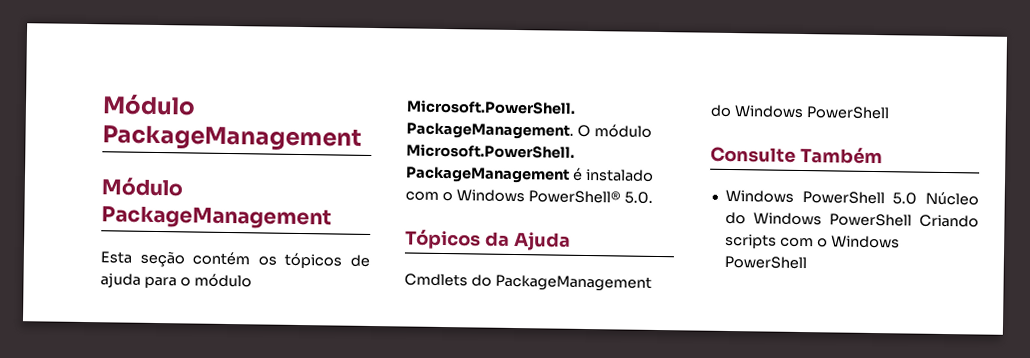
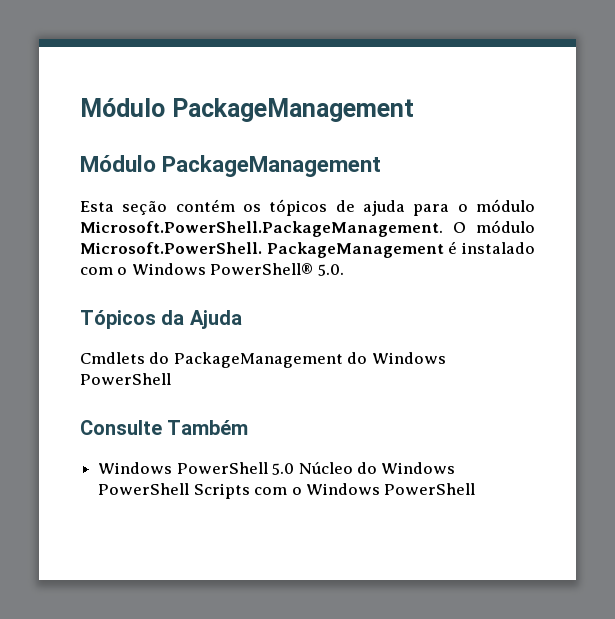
- Windows PowerShell 5.0 Núcleo do Windows PowerShell Criando scripts com o Windows PowerShell
+ Windows PowerShell 5.0 Núcleo do Windows PowerShell Scripts com o Windows PowerShell

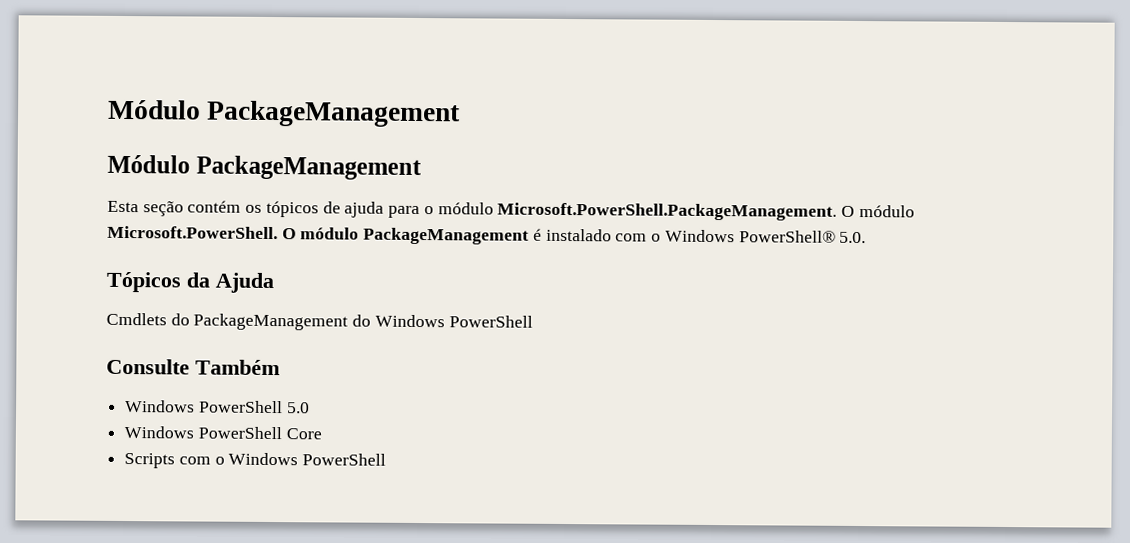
- Esta seção contém os tópicos de ajuda para o módulo Microsoft.PowerShell.PackageManagement. O módulo Microsoft.PowerShell. PackageManagement é instalado com o Windows PowerShell® 5.0.
+ Esta seção contém os tópicos de ajuda para o módulo Microsoft.PowerShell.PackageManagement. O módulo Microsoft.PowerShell. O módulo PackageManagement é instalado com o Windows PowerShell® 5.0.
- Windows PowerShell 5.0 Núcleo do Windows PowerShell Scripts com o Windows PowerShell
+ Windows PowerShell 5.0
+ Windows PowerShell Core
+ Scripts com o Windows PowerShell

